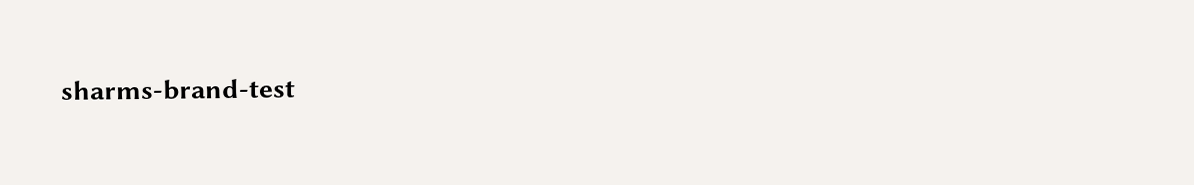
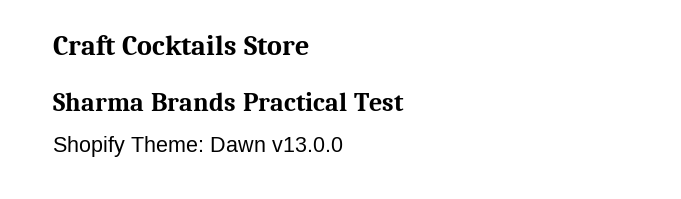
- sharms-brand-test
+ Craft Cocktails Store
+ Sharma Brands Practical Test
+ Shopify Theme: Dawn v13.0.0

